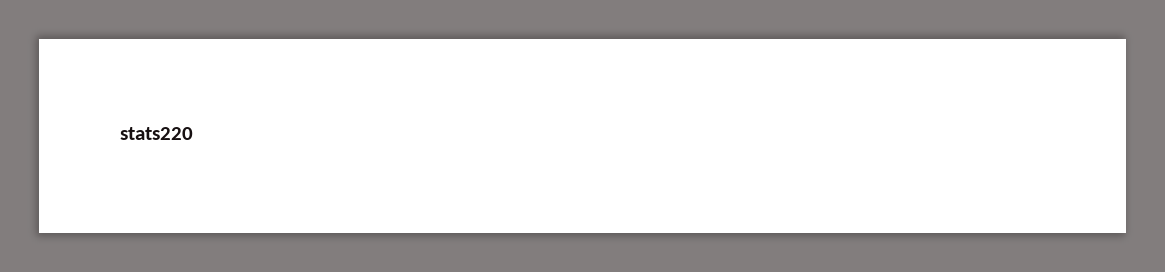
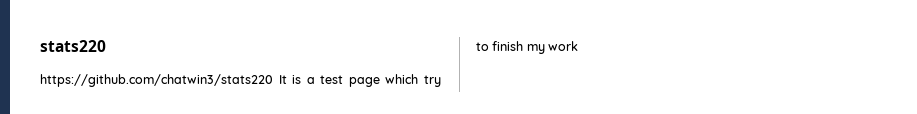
+ https://github.com/chatwin3/stats220 It is a test page which try to finish my work

